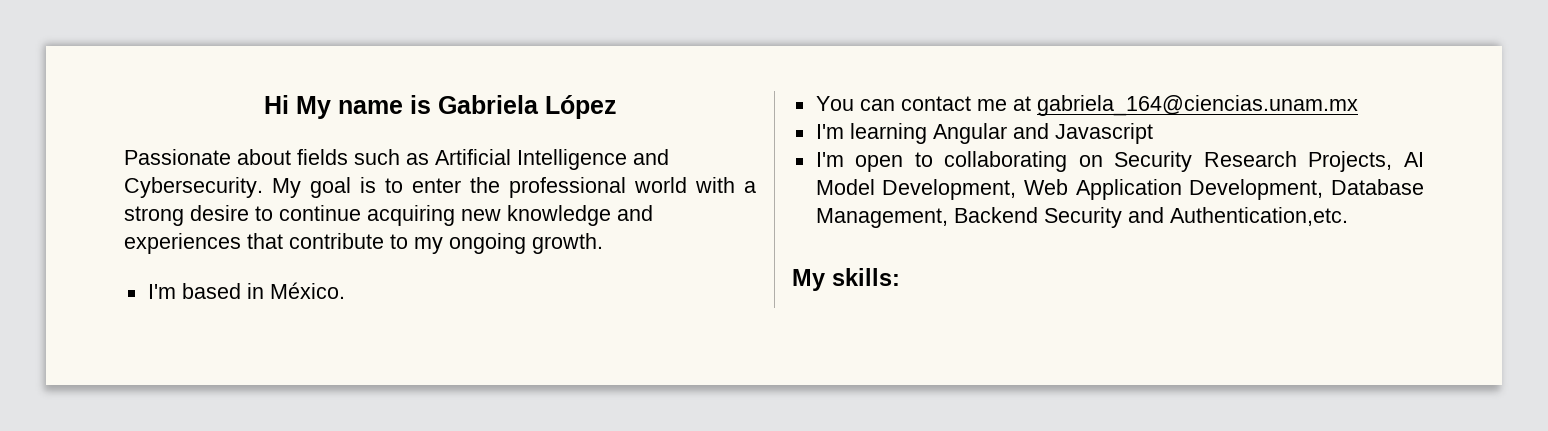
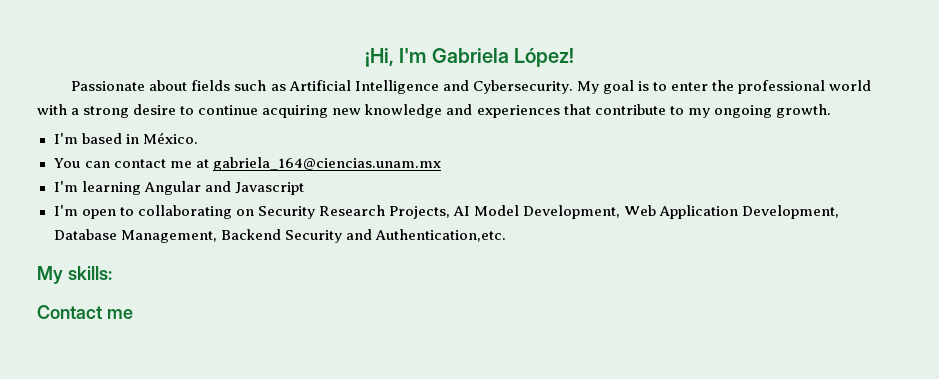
- Hi My name is Gabriela López
+ ¡Hi, I'm Gabriela López!
+ Contact me

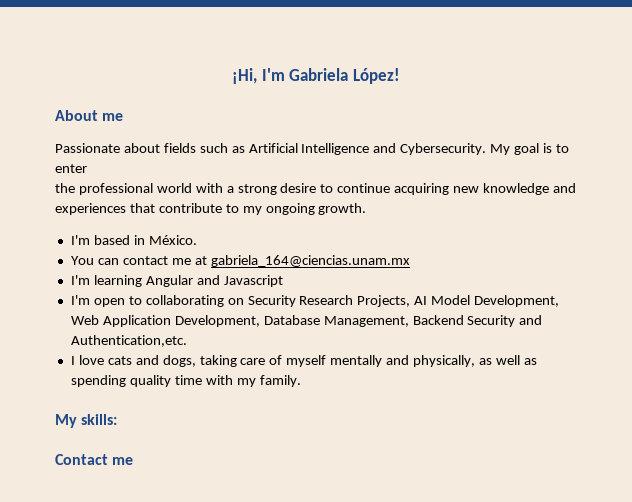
+ About me
- My goal is to enter the professional world with a strong desire to continue acquiring new knowledge and experiences that contribute to my ongoing growth.
+ My goal is to enter
+ the professional world with a strong desire to continue acquiring new knowledge and experiences that contribute to my ongoing growth.
+ I love cats and dogs, taking care of myself mentally and physically, as well as spending quality time with my family.

